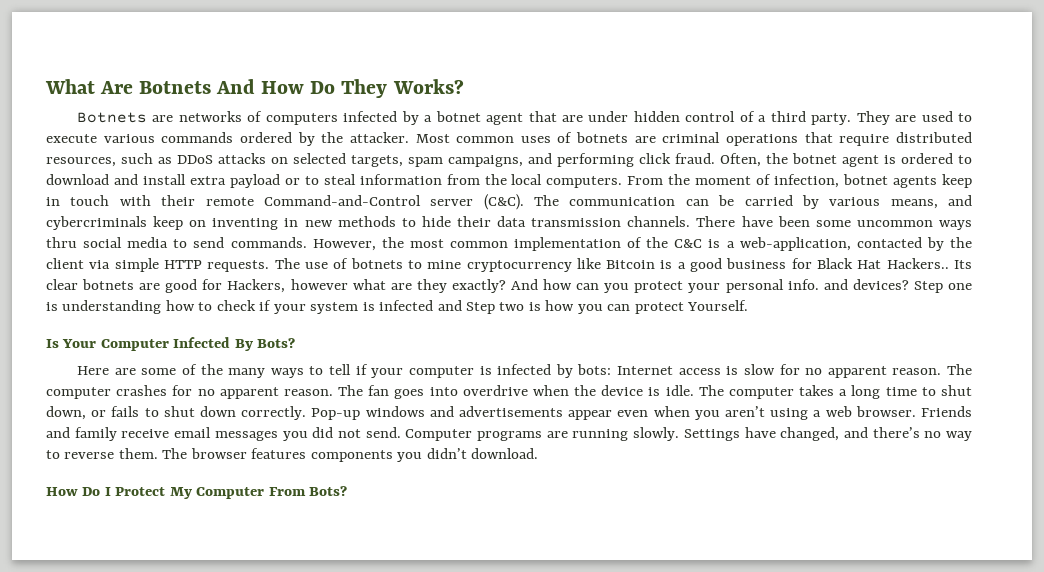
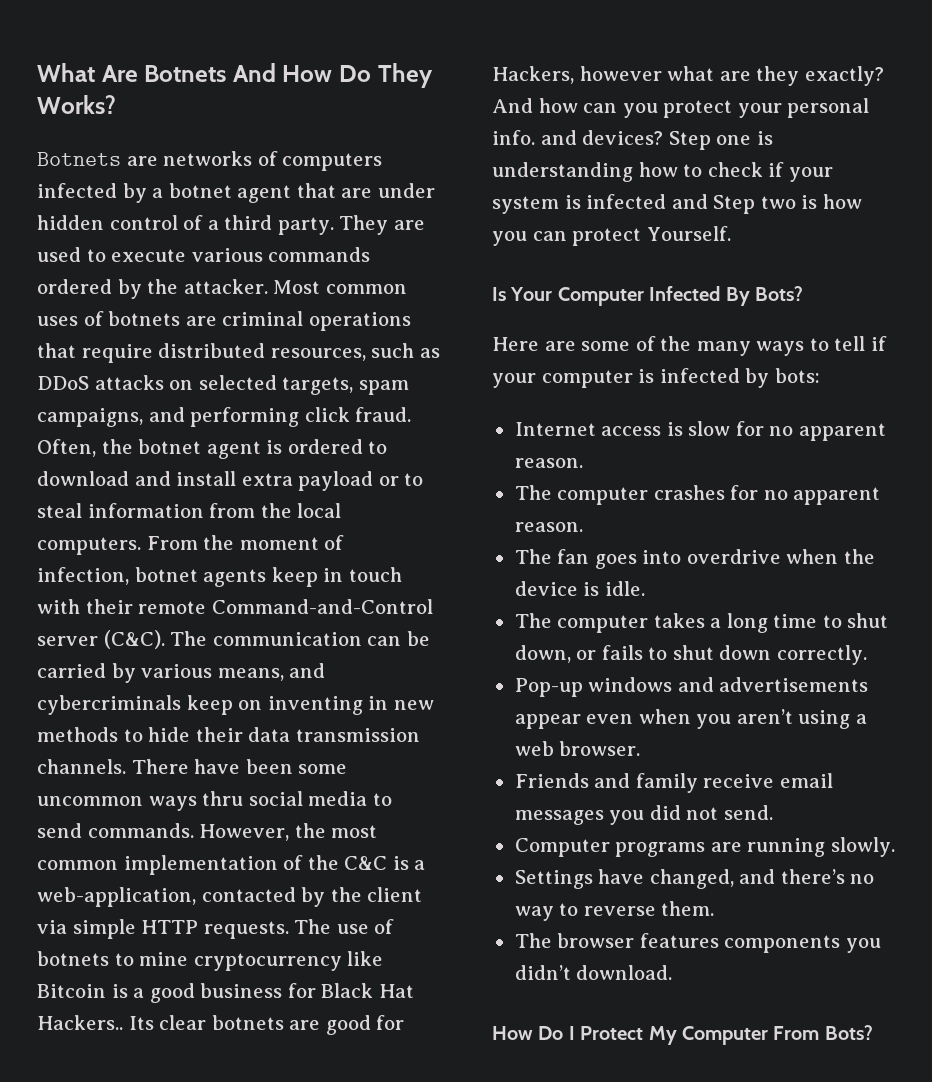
- Here are some of the many ways to tell if your computer is infected by bots: Internet access is slow for no apparent reason. The computer crashes for no apparent reason. The fan goes into overdrive when the device is idle. The computer takes a long time to shut down, or fails to shut down correctly. Pop-up windows and advertisements appear even when you aren’t using a web browser. Friends and family receive email messages you did not send. Computer programs are running slowly. Settings have changed, and there’s no way to reverse them. The browser features components you didn’t download.
+ Here are some of the many ways to tell if your computer is infected by bots:
+ Internet access is slow for no apparent reason.
+ The computer crashes for no apparent reason.
+ The fan goes into overdrive when the device is idle.
+ The computer takes a long time to shut down, or fails to shut down correctly.
+ Pop-up windows and advertisements appear even when you aren’t using a web browser.
+ Friends and family receive email messages you did not send.
+ Computer programs are running slowly.
+ Settings have changed, and there’s no way to reverse them.
+ The browser features components you didn’t download.

